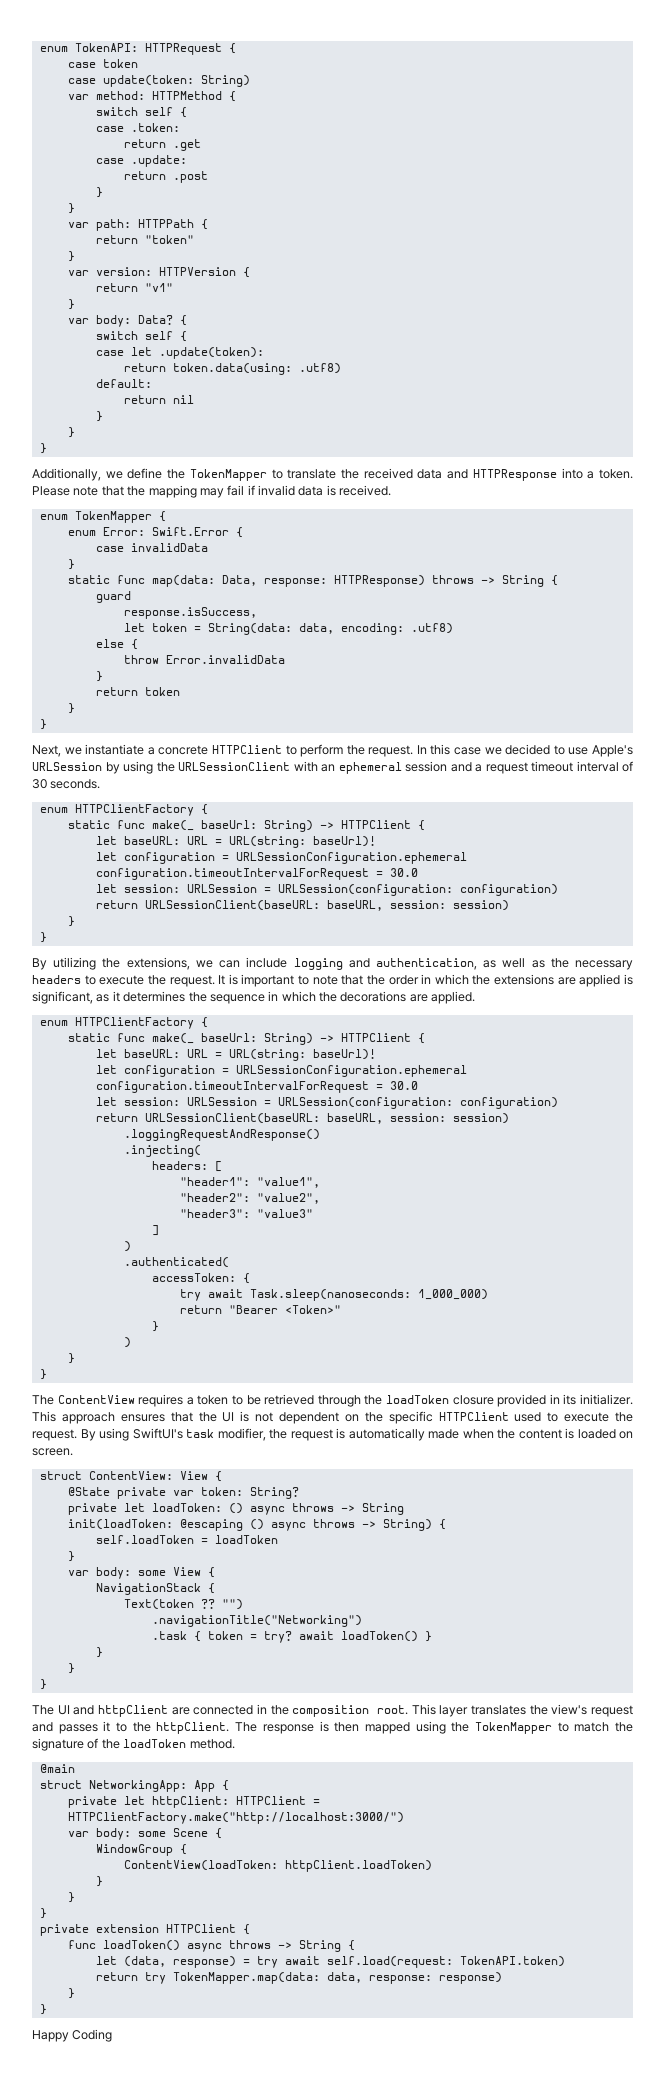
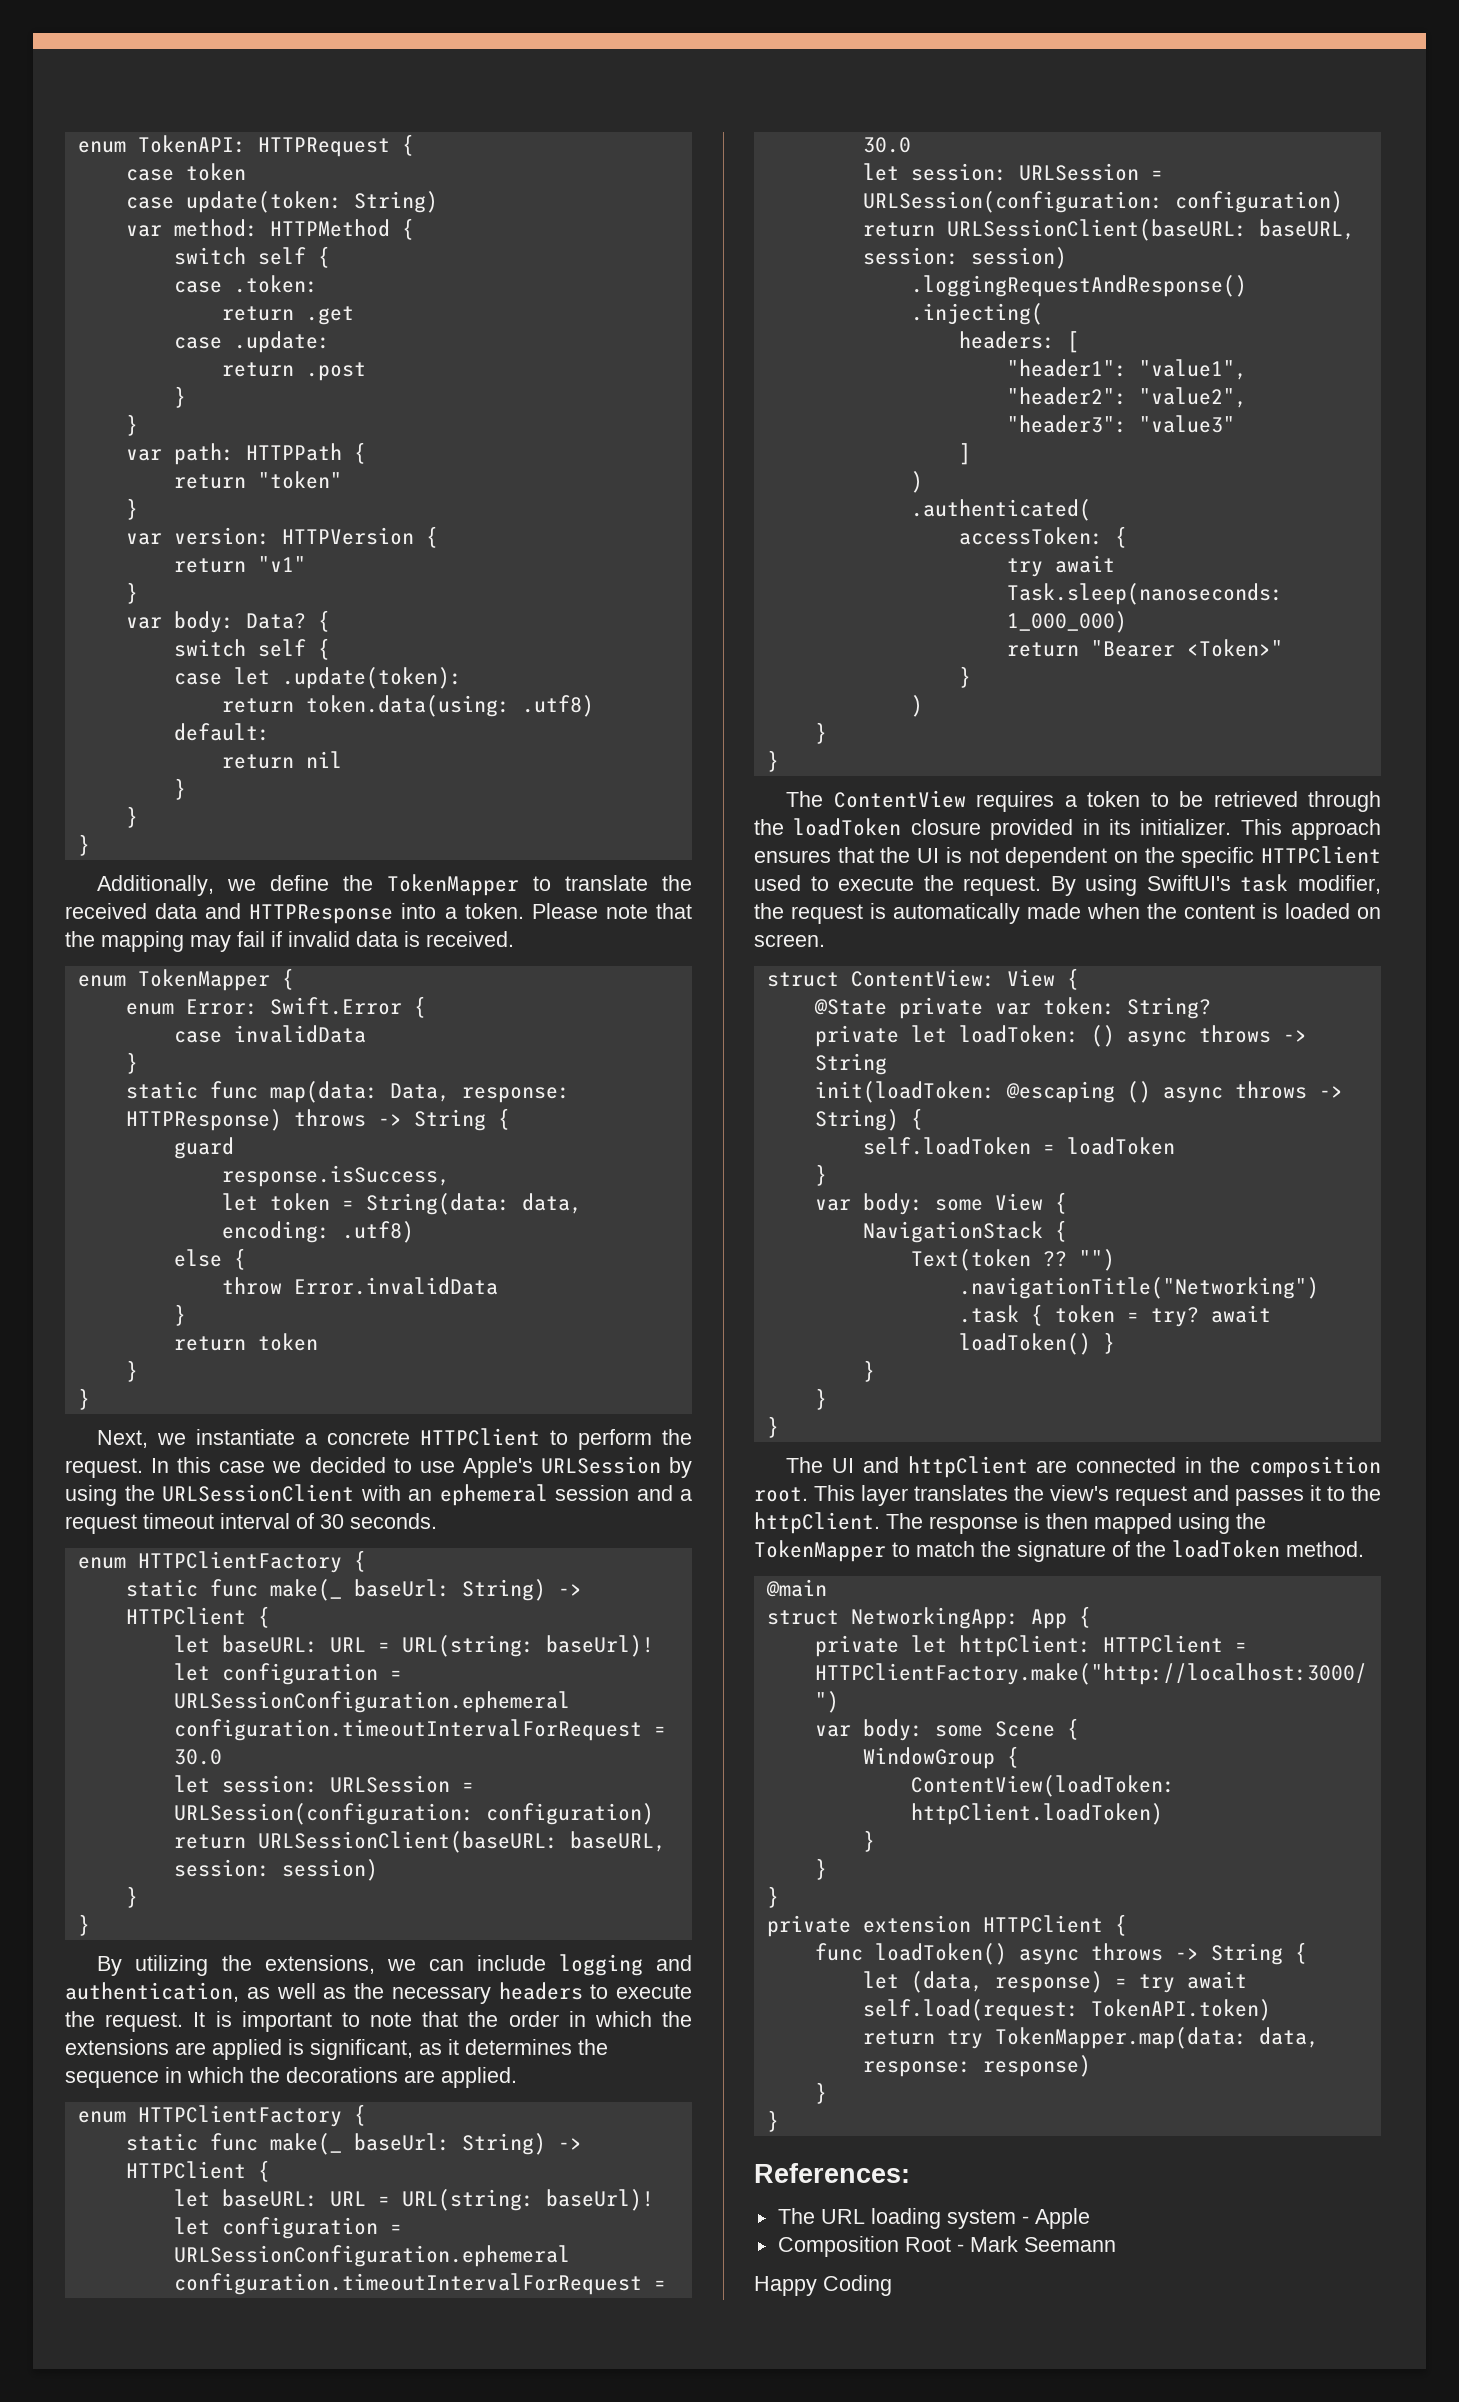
+ References:
+ The URL loading system - Apple
+ Composition Root - Mark Seemann

